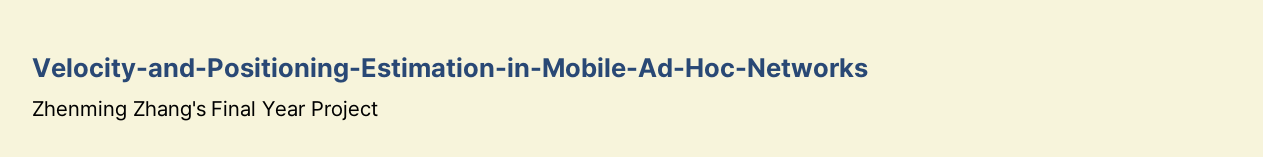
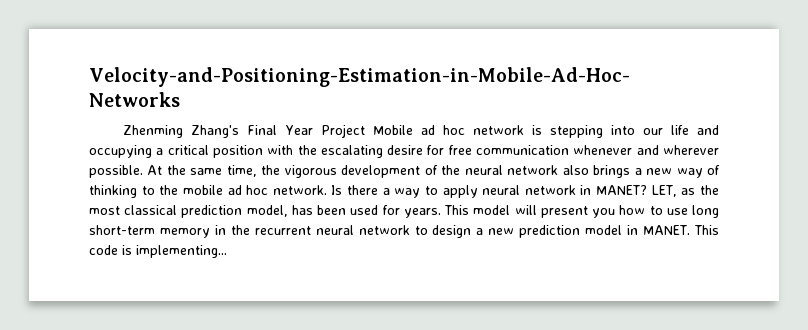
- Zhenming Zhang's Final Year Project
+ Zhenming Zhang's Final Year Project Mobile ad hoc network is stepping into our life and occupying a critical position with the escalating desire for free communication whenever and wherever possible. At the same time, the vigorous development of the neural network also brings a new way of thinking to the mobile ad hoc network. Is there a way to apply neural network in MANET? LET, as the most classical prediction model, has been used for years. This model will present you how to use long short-term memory in the recurrent neural network to design a new prediction model in MANET. This code is implementing...

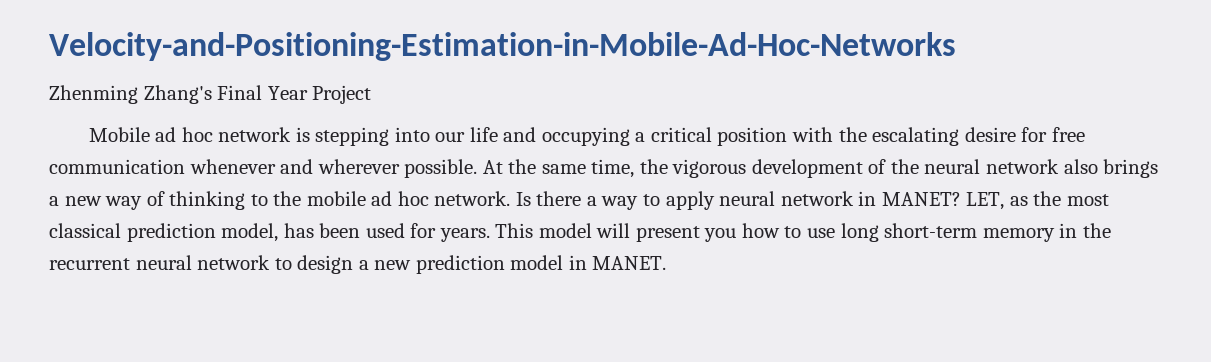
- Zhenming Zhang's Final Year Project Mobile ad hoc network is stepping into our life and occupying a critical position with the escalating desire for free communication whenever and wherever possible.
+ Zhenming Zhang's Final Year Project
+ Mobile ad hoc network is stepping into our life and occupying a critical position with the escalating desire for free communication whenever and wherever possible.
- This code is implementing...

